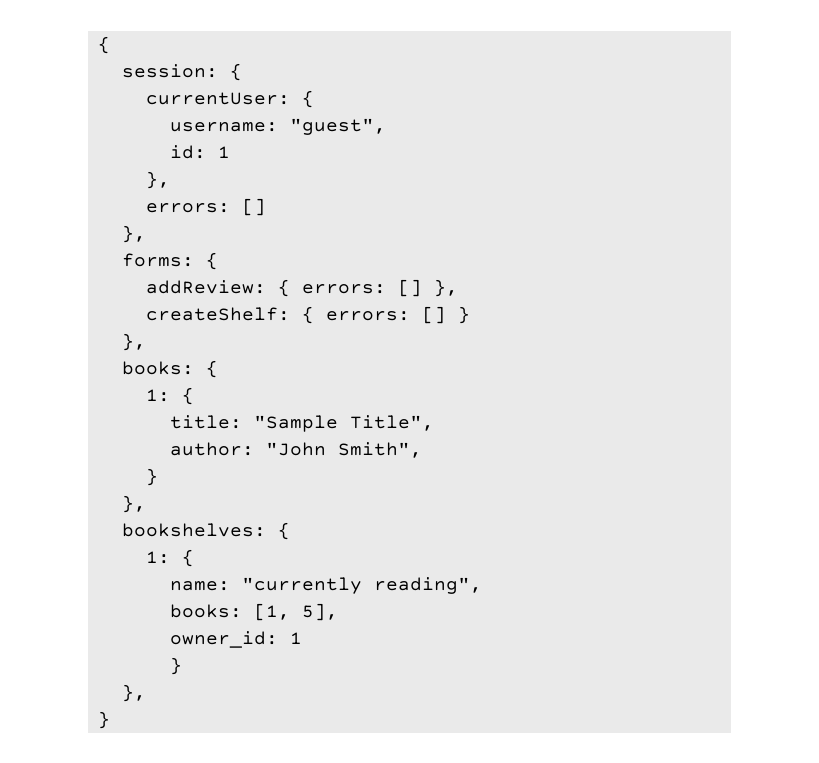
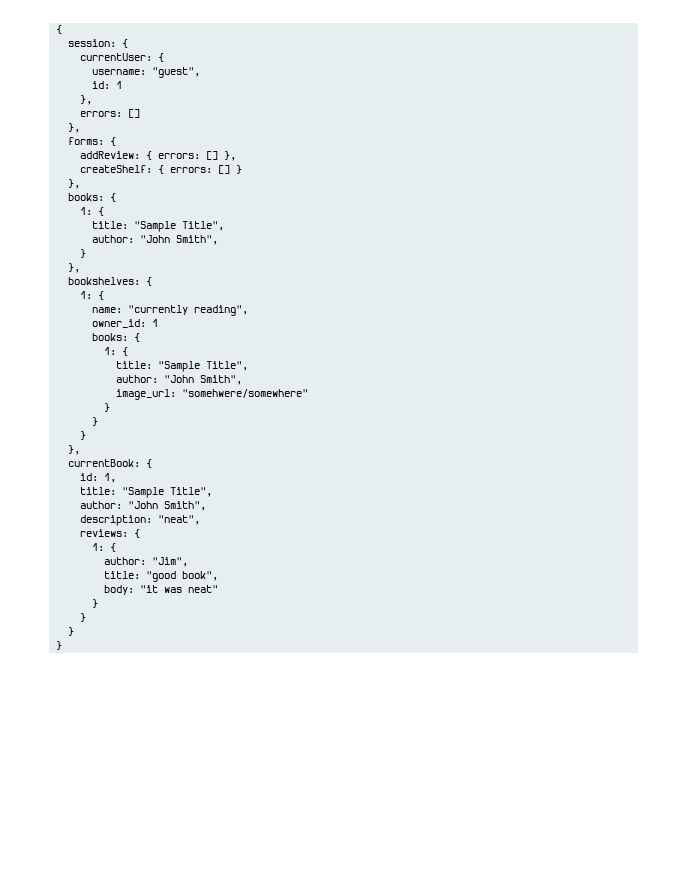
- books: [1, 5],
  owner_id: 1
+ books: {
+ 1: {
+ title: "Sample Title",
+ author: "John Smith",
+ image_url: "somehwere/somewhere"
+ }
+ }
  }
  },
+ currentBook: {
+ id: 1,
+ title: "Sample Title",
+ author: "John Smith",
+ description: "neat",
+ reviews: {
+ 1: {
+ author: "Jim",
+ title: "good book",
+ body: "it was neat"
+ }
+ }
+ }

